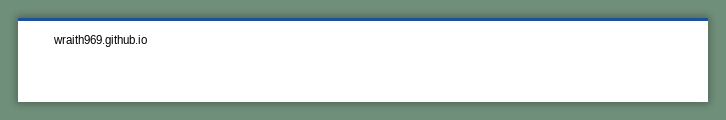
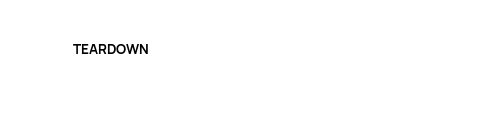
- wraith969.github.io
+ TEARDOWN

